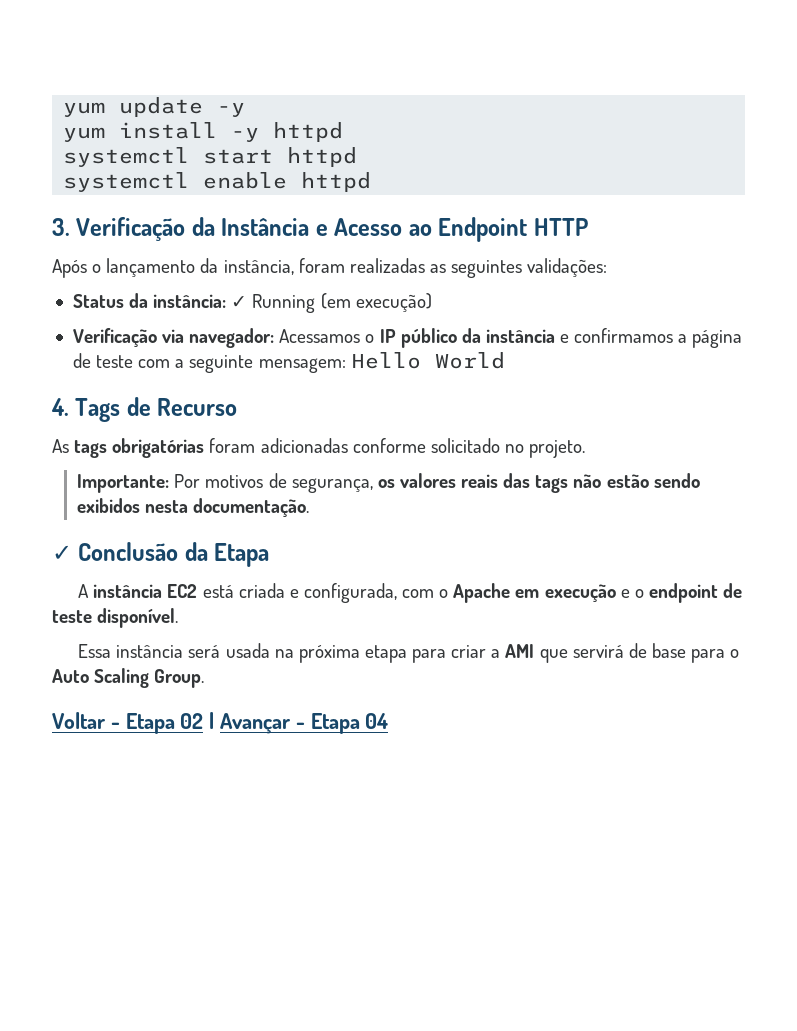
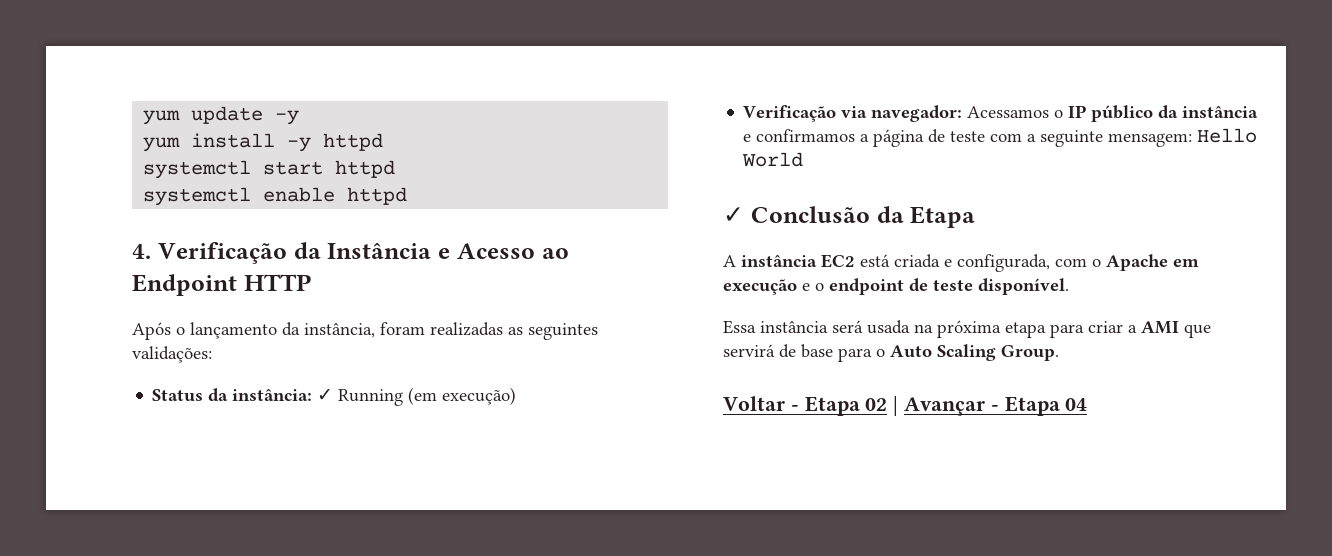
- 3. Verificação da Instância e Acesso ao Endpoint HTTP
+ 4. Verificação da Instância e Acesso ao Endpoint HTTP
- 4. Tags de Recurso
- As tags obrigatórias foram adicionadas conforme solicitado no projeto.
- Importante: Por motivos de segurança, os valores reais das tags não estão sendo exibidos nesta documentação.

